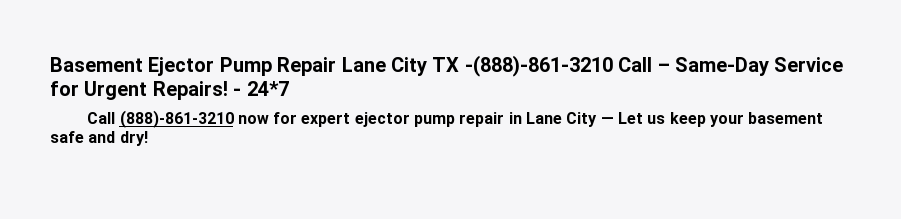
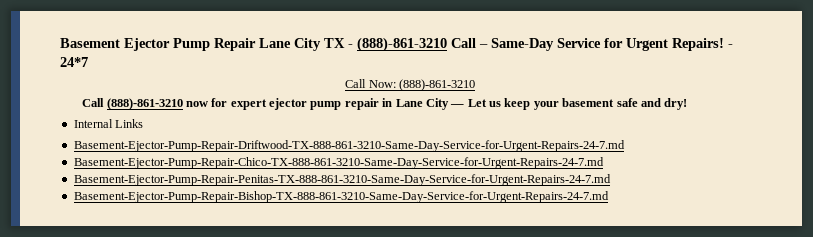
- Basement Ejector Pump Repair Lane City TX -(888)-861-3210 Call – Same-Day Service for Urgent Repairs!
+ Basement Ejector Pump Repair Lane City TX - (888)-861-3210 Call – Same-Day Service for Urgent Repairs!
+ Call Now: (888)-861-3210
+ Internal Links
+ Basement-Ejector-Pump-Repair-Driftwood-TX-888-861-3210-Same-Day-Service-for-Urgent-Repairs-24-7.md
+ Basement-Ejector-Pump-Repair-Chico-TX-888-861-3210-Same-Day-Service-for-Urgent-Repairs-24-7.md
+ Basement-Ejector-Pump-Repair-Penitas-TX-888-861-3210-Same-Day-Service-for-Urgent-Repairs-24-7.md
+ Basement-Ejector-Pump-Repair-Bishop-TX-888-861-3210-Same-Day-Service-for-Urgent-Repairs-24-7.md

